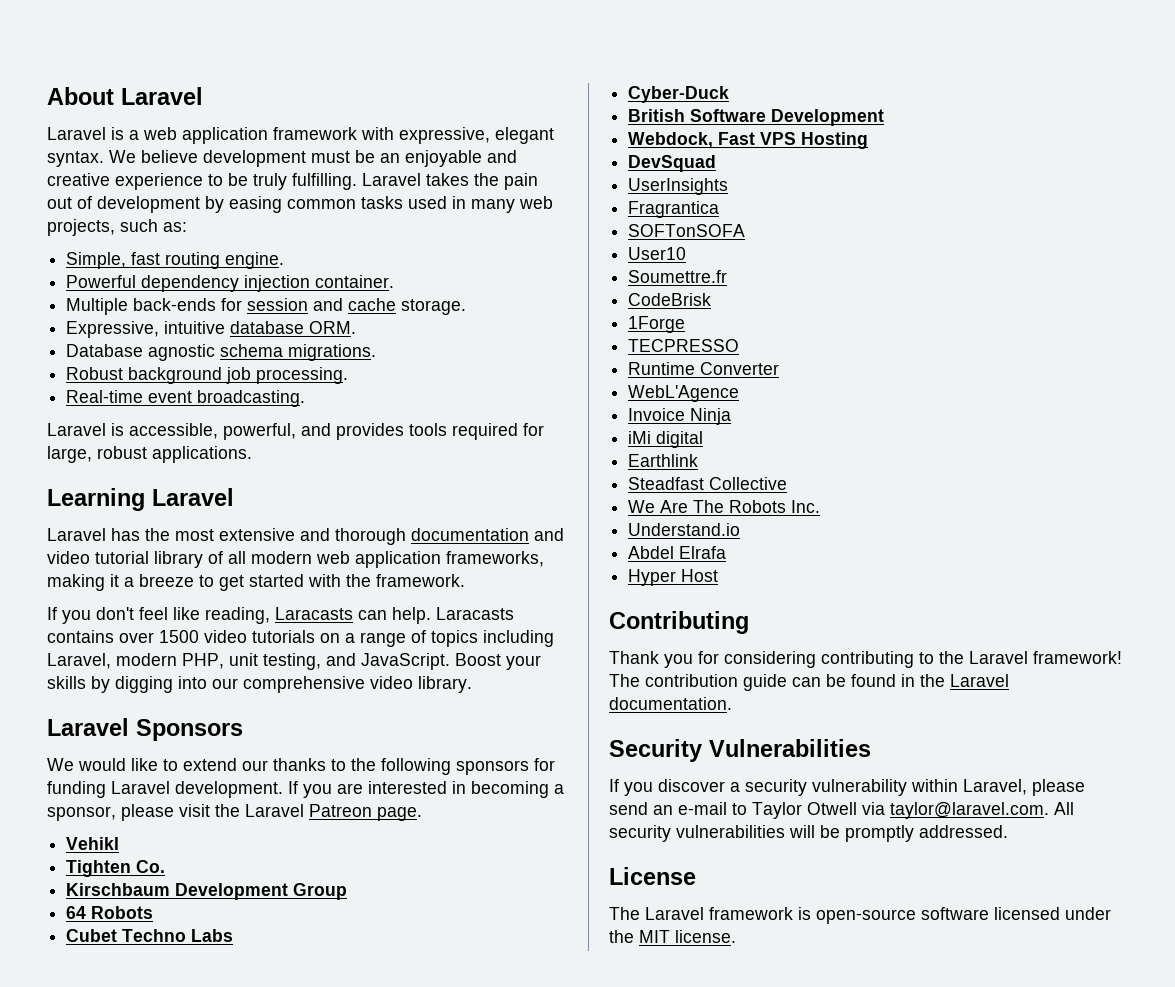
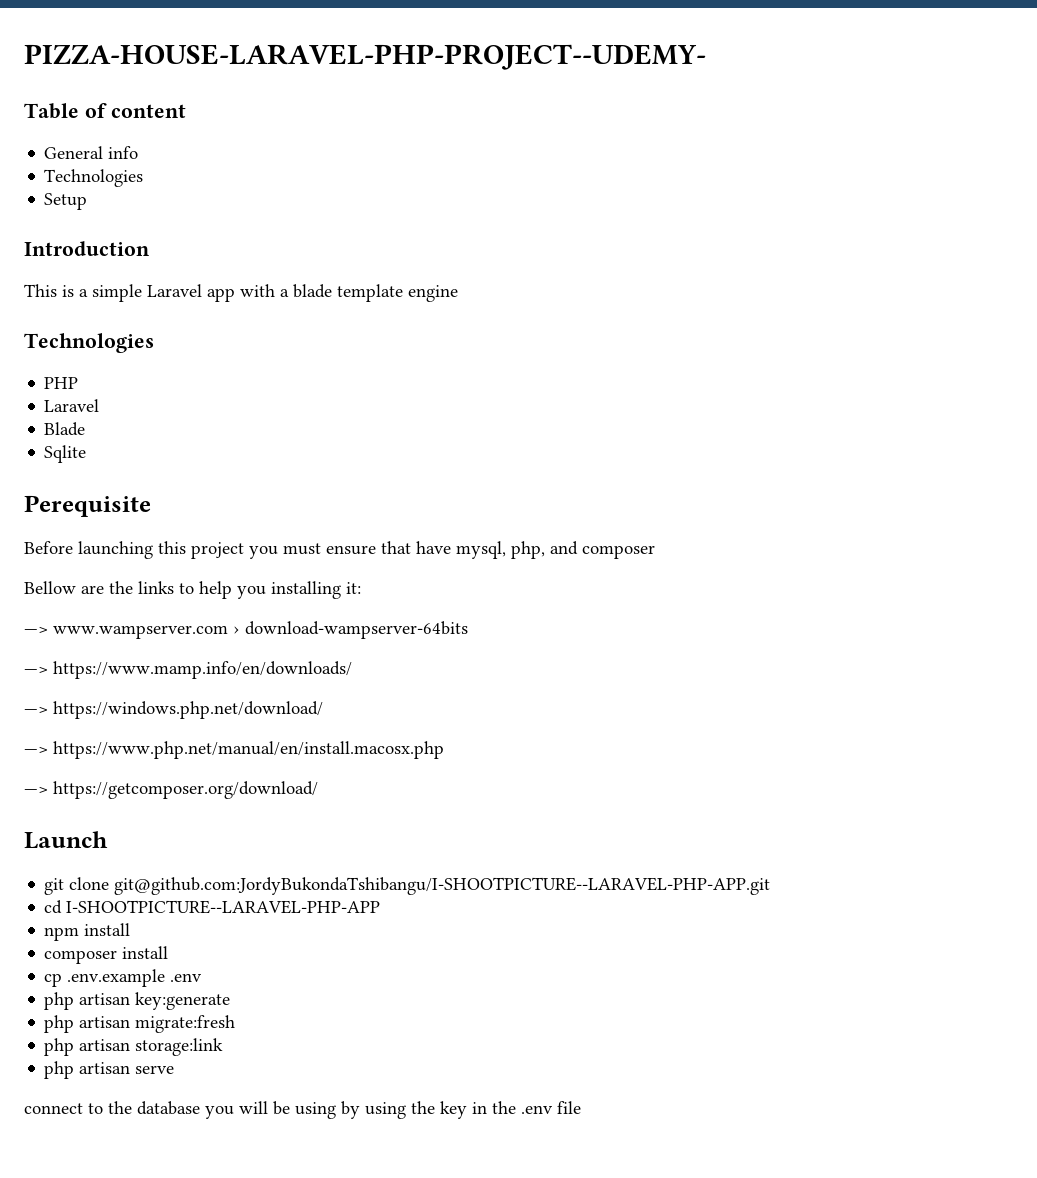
- About Laravel
- Laravel is a web application framework with expressive, elegant syntax. We believe development must be an enjoyable and creative experience to be truly fulfilling. Laravel takes the pain out of development by easing common tasks used in many web projects, such as:
- Simple, fast routing engine.
- Powerful dependency injection container.
- Multiple back-ends for session and cache storage.
- Expressive, intuitive database ORM.
- Database agnostic schema migrations.
- Robust background job processing.
- Real-time event broadcasting.
- Laravel is accessible, powerful, and provides tools required for large, robust applications.
- Learning Laravel
- Laravel has the most extensive and thorough documentation and video tutorial library of all modern web application frameworks, making it a breeze to get started with the framework.
- If you don't feel like reading, Laracasts can help. Laracasts contains over 1500 video tutorials on a range of topics including Laravel, modern PHP, unit testing, and JavaScript. Boost your skills by digging into our comprehensive video library.
- Laravel Sponsors
- We would like to extend our thanks to the following sponsors for funding Laravel development. If you are interested in becoming a sponsor, please visit the Laravel Patreon page.
- Vehikl
- Tighten Co.
- Kirschbaum Development Group
- 64 Robots
- Cubet Techno Labs
- Cyber-Duck
- British Software Development
- Webdock, Fast VPS Hosting
- DevSquad
- UserInsights
- Fragrantica
- SOFTonSOFA
- User10
- Soumettre.fr
- CodeBrisk
- 1Forge
- TECPRESSO
- Runtime Converter
- WebL'Agence
- Invoice Ninja
- iMi digital
- Earthlink
- Steadfast Collective
- We Are The Robots Inc.
- Understand.io
- Abdel Elrafa
- Hyper Host
- Contributing
- Thank you for considering contributing to the Laravel framework! The contribution guide can be found in the Laravel documentation.
- Security Vulnerabilities
- If you discover a security vulnerability within Laravel, please send an e-mail to Taylor Otwell via taylor@laravel.com. All security vulnerabilities will be promptly addressed.
- License
- The Laravel framework is open-source software licensed under the MIT license.
+ PIZZA-HOUSE-LARAVEL-PHP-PROJECT--UDEMY-
+ Table of content
+ General info
+ Technologies
+ Setup
+ Introduction
+ This is a simple Laravel app with a blade template engine
+ Technologies
+ PHP
+ Laravel
+ Blade
+ Sqlite
+ Perequisite
+ Before launching this project you must ensure that have mysql, php, and composer
+ Bellow are the links to help you installing it:
+ —> www.wampserver.com › download-wampserver-64bits
+ —> https://www.mamp.info/en/downloads/
+ —> https://windows.php.net/download/
+ —> https://www.php.net/manual/en/install.macosx.php
+ —> https://getcomposer.org/download/
+ Launch
+ git clone git@github.com:JordyBukondaTshibangu/I-SHOOTPICTURE--LARAVEL-PHP-APP.git
+ cd I-SHOOTPICTURE--LARAVEL-PHP-APP
+ npm install
+ composer install
+ cp .env.example .env
+ php artisan key:generate
+ php artisan migrate:fresh
+ php artisan storage:link
+ php artisan serve
+ connect to the database you will be using by using the key in the .env file

